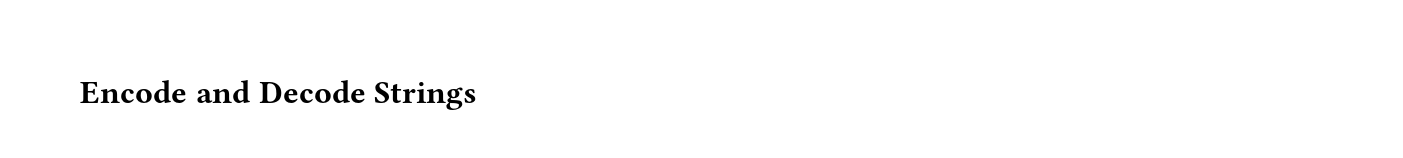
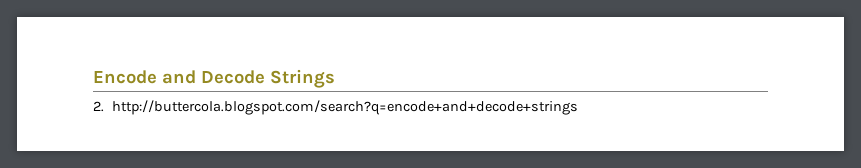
+ 2. http://buttercola.blogspot.com/search?q=encode+and+decode+strings

